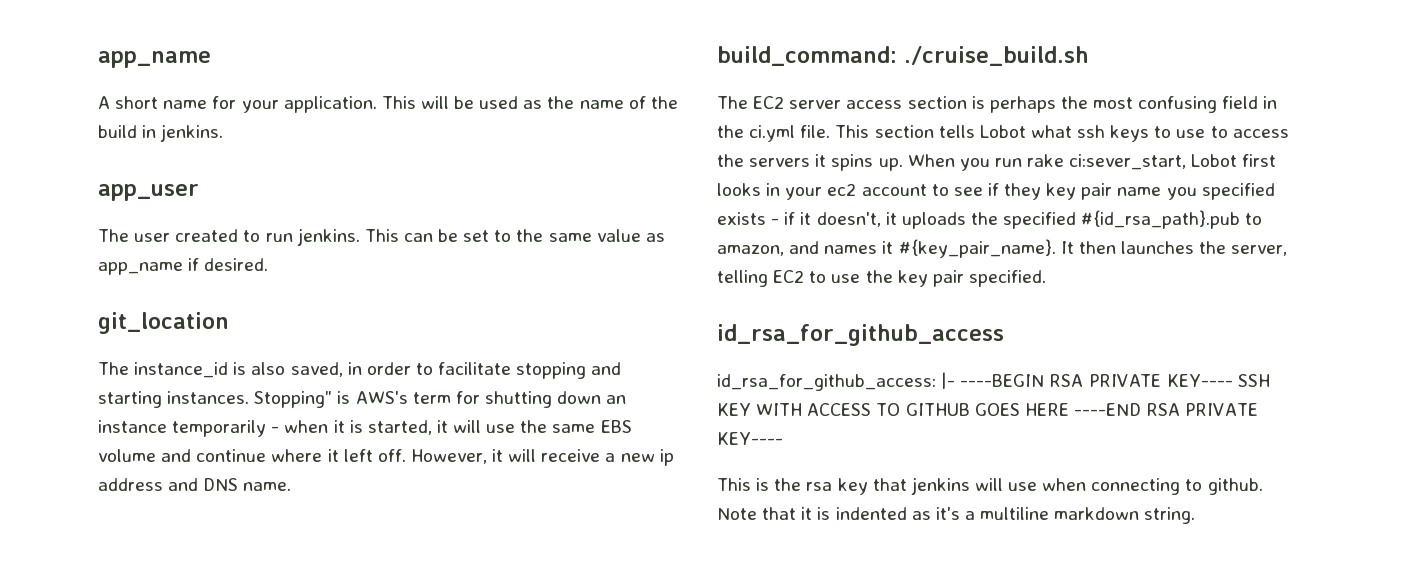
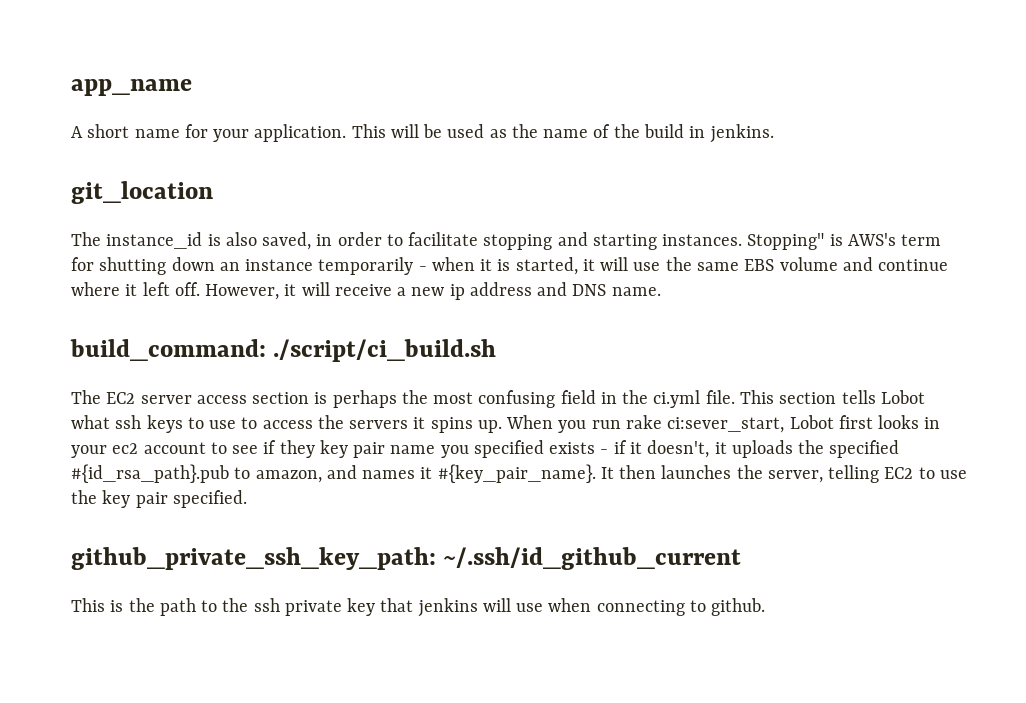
- app_user
- The user created to run jenkins. This can be set to the same value as app_name if desired.
- build_command: ./cruise_build.sh
+ build_command: ./script/ci_build.sh
- id_rsa_for_github_access
- id_rsa_for_github_access: |- ----BEGIN RSA PRIVATE KEY---- SSH KEY WITH ACCESS TO GITHUB GOES HERE ----END RSA PRIVATE KEY----
- This is the rsa key that jenkins will use when connecting to github. Note that it is indented as it's a multiline markdown string.
+ github_private_ssh_key_path: ~/.ssh/id_github_current
+ This is the path to the ssh private key that jenkins will use when connecting to github.

